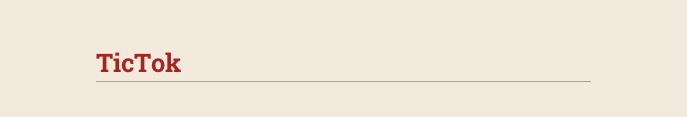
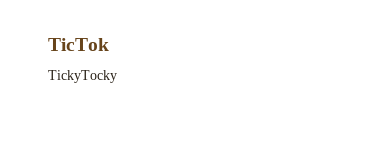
+ TickyTocky

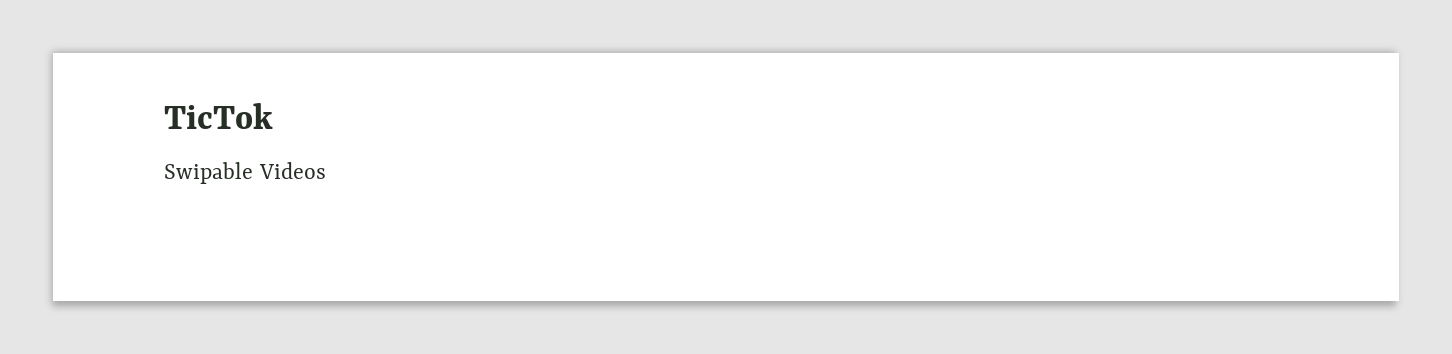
- TickyTocky
+ Swipable Videos

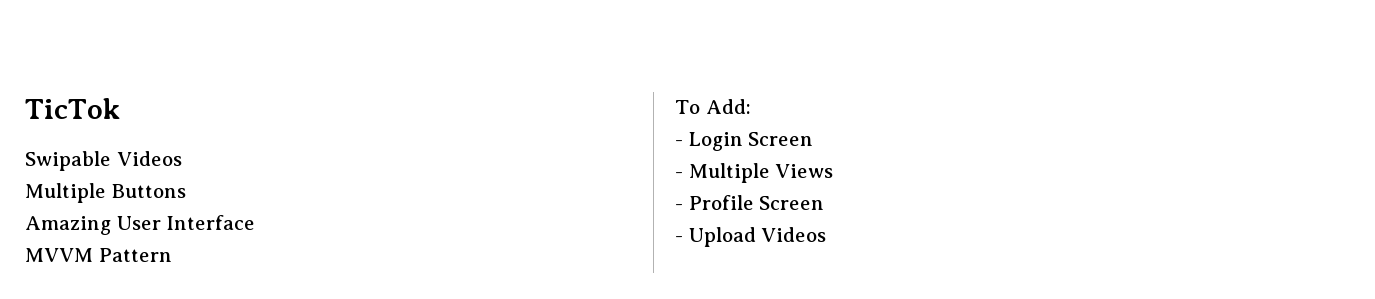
+ Multiple Buttons
+ Amazing User Interface
+ MVVM Pattern
+ To Add:
+ - Login Screen
+ - Multiple Views
+ - Profile Screen
+ - Upload Videos

